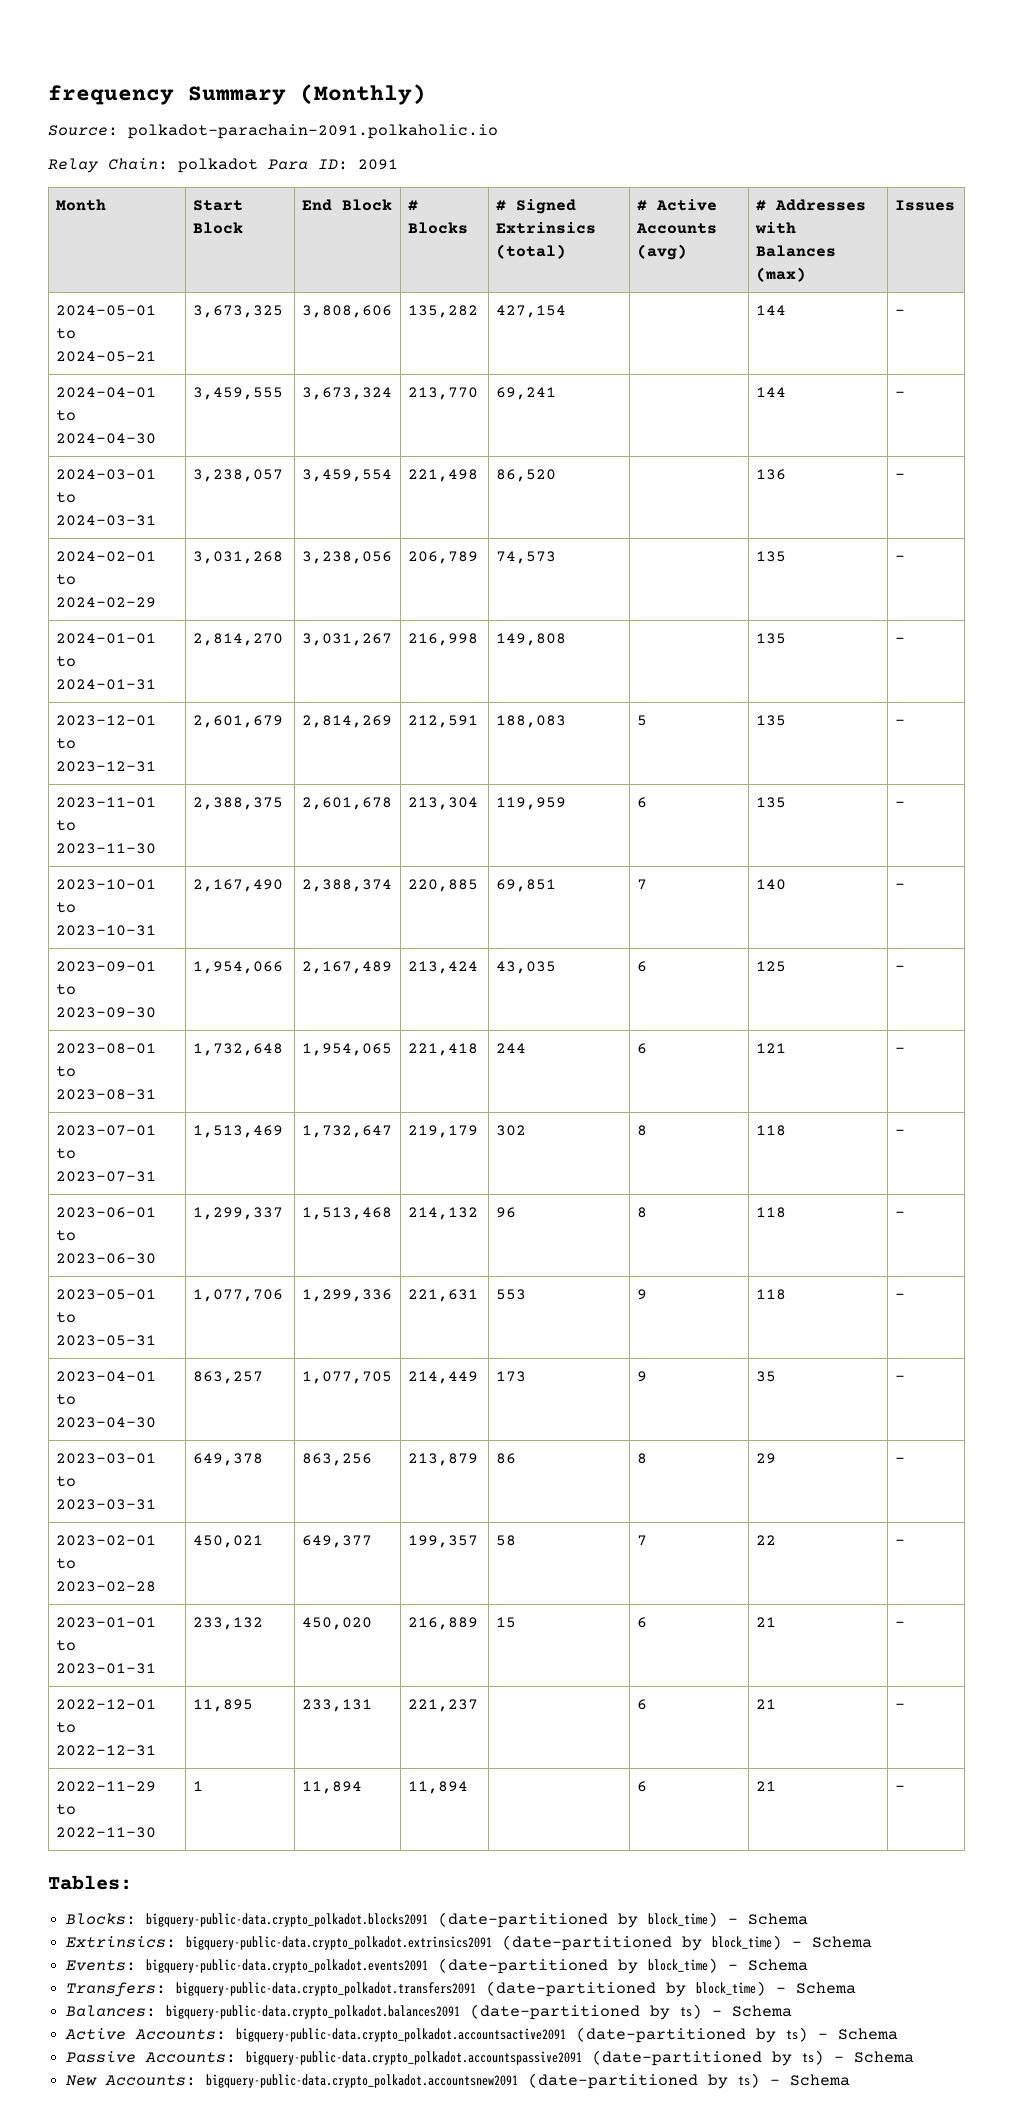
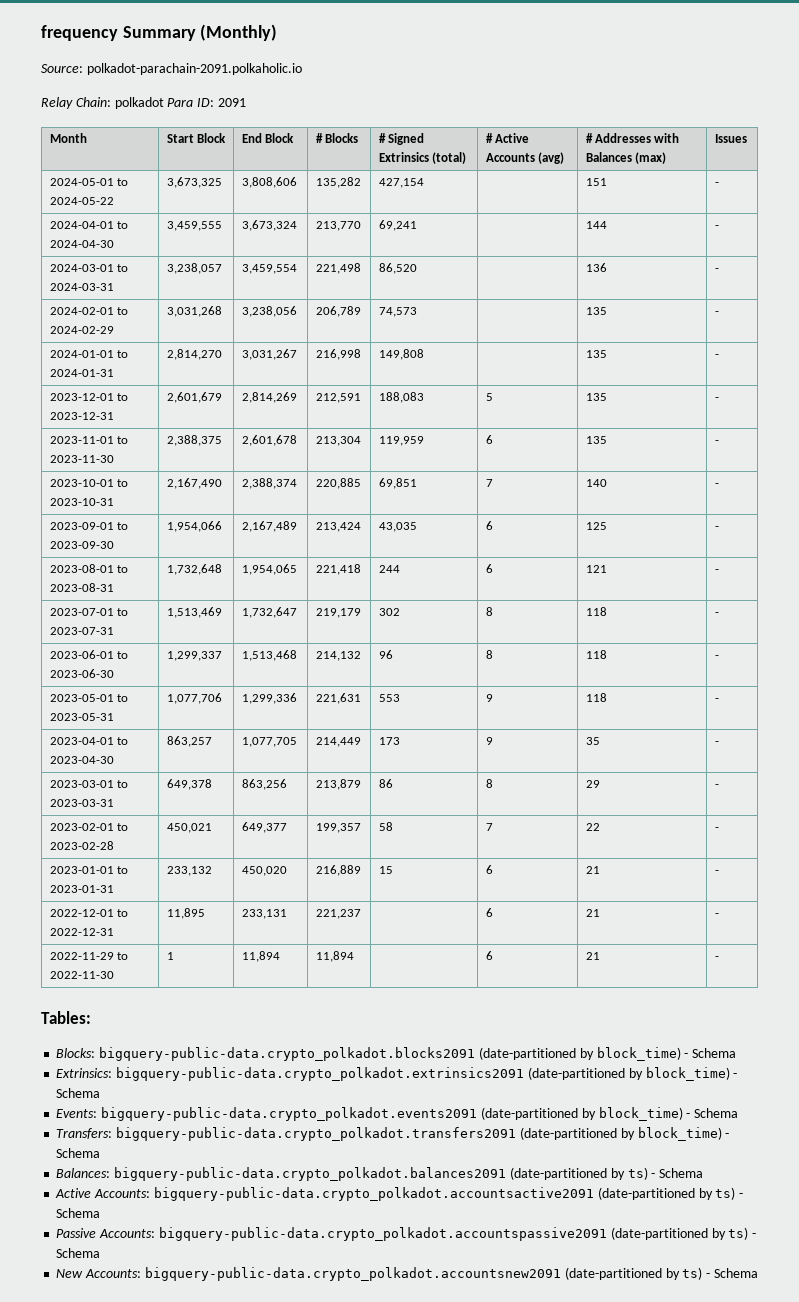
- 2024-05-01 to 2024-05-21 | 3,673,325 | 3,808,606 | 135,282 | 427,154 | | 144 | -
+ 2024-05-01 to 2024-05-22 | 3,673,325 | 3,808,606 | 135,282 | 427,154 | | 151 | -

